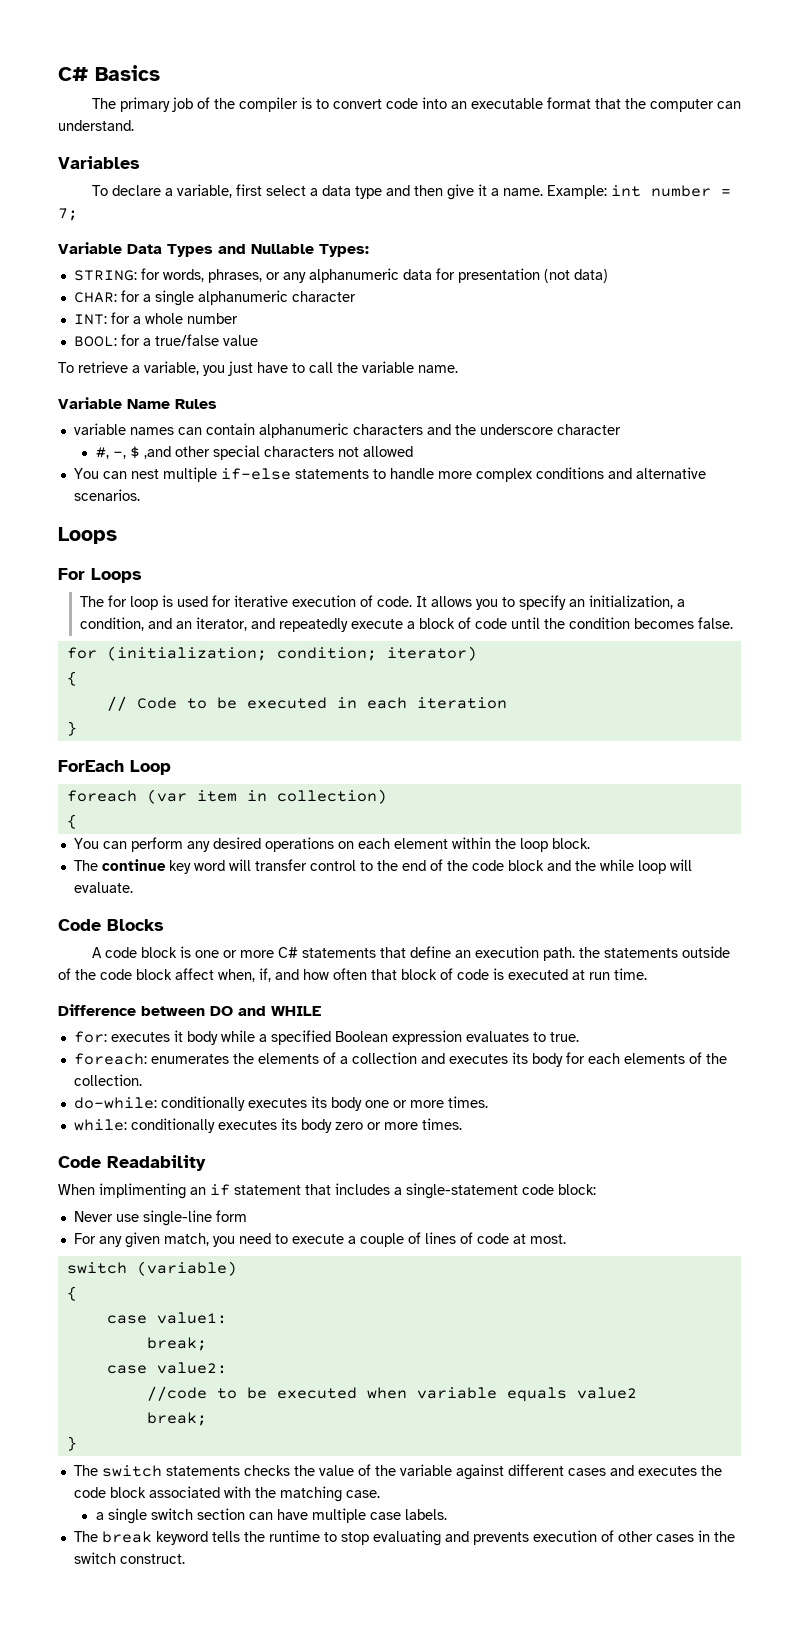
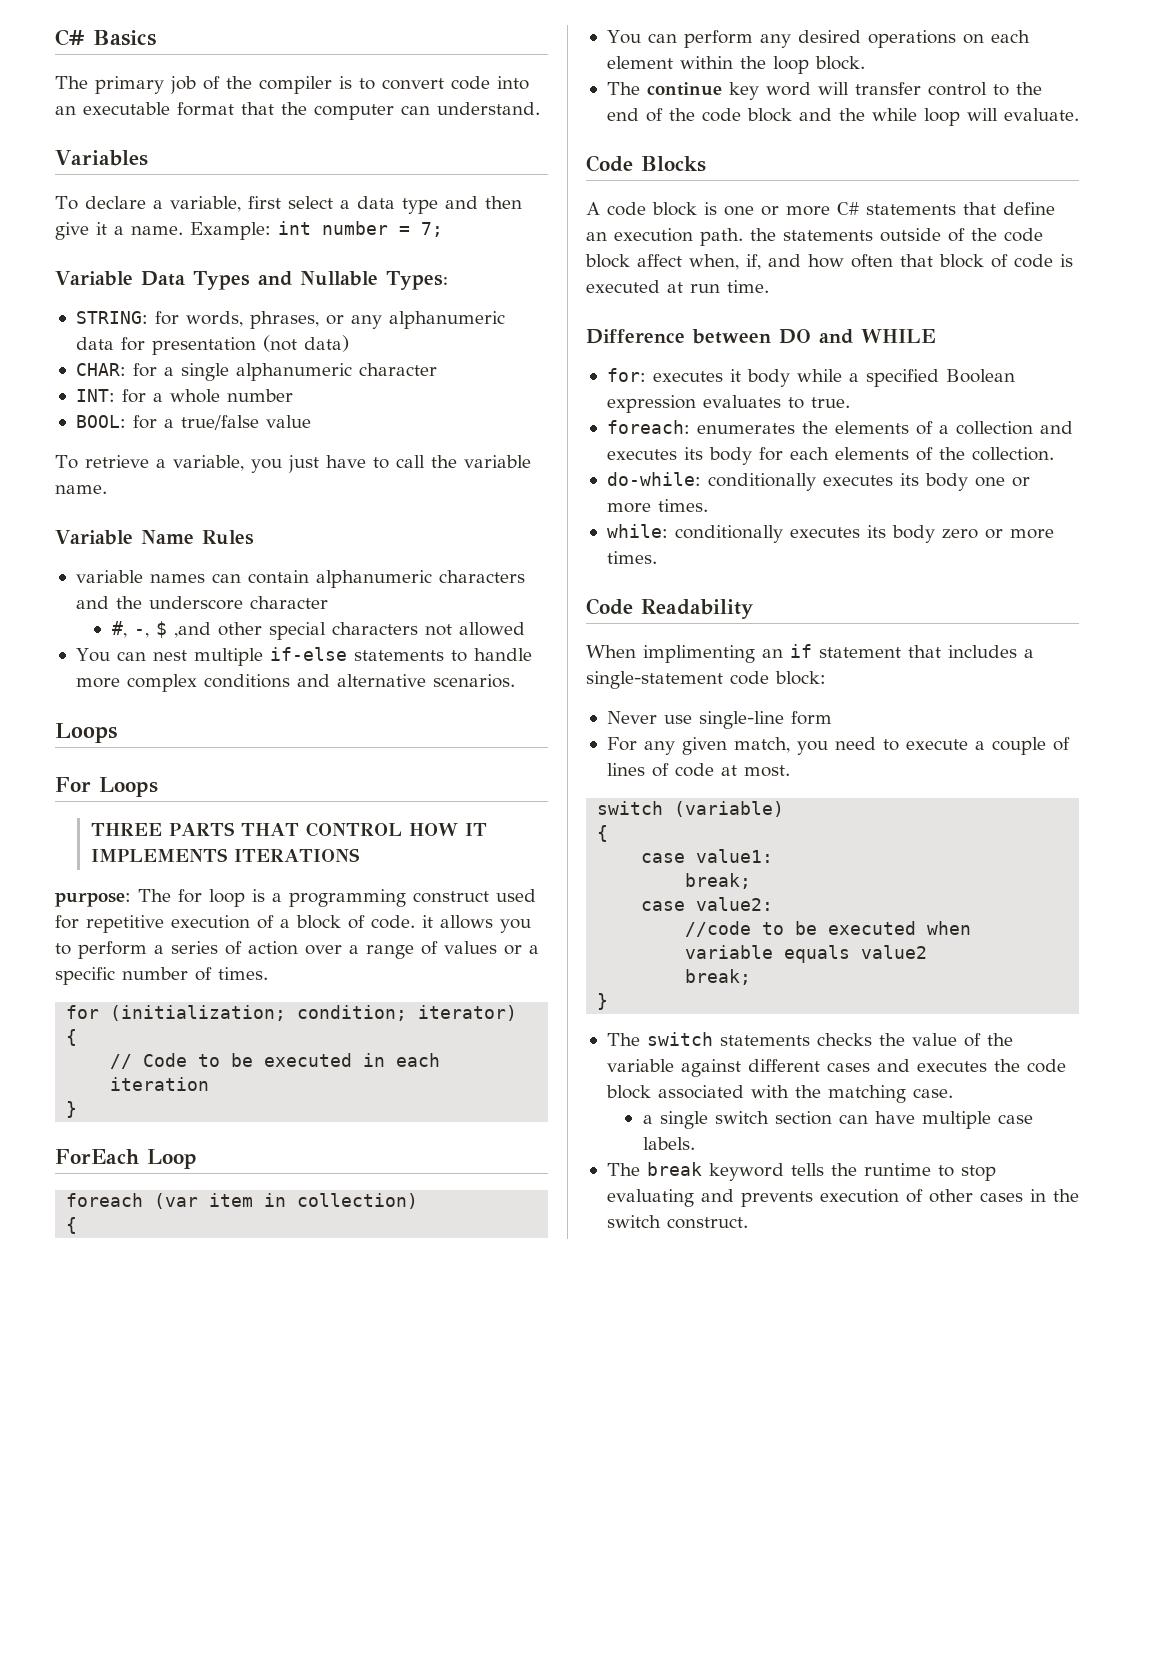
- The for loop is used for iterative execution of code. It allows you to specify an initialization, a condition, and an iterator, and repeatedly execute a block of code until the condition becomes false.
+ THREE PARTS THAT CONTROL HOW IT IMPLEMENTS ITERATIONS
+ purpose: The for loop is a programming construct used for repetitive execution of a block of code. it allows you to perform a series of action over a range of values or a specific number of times.

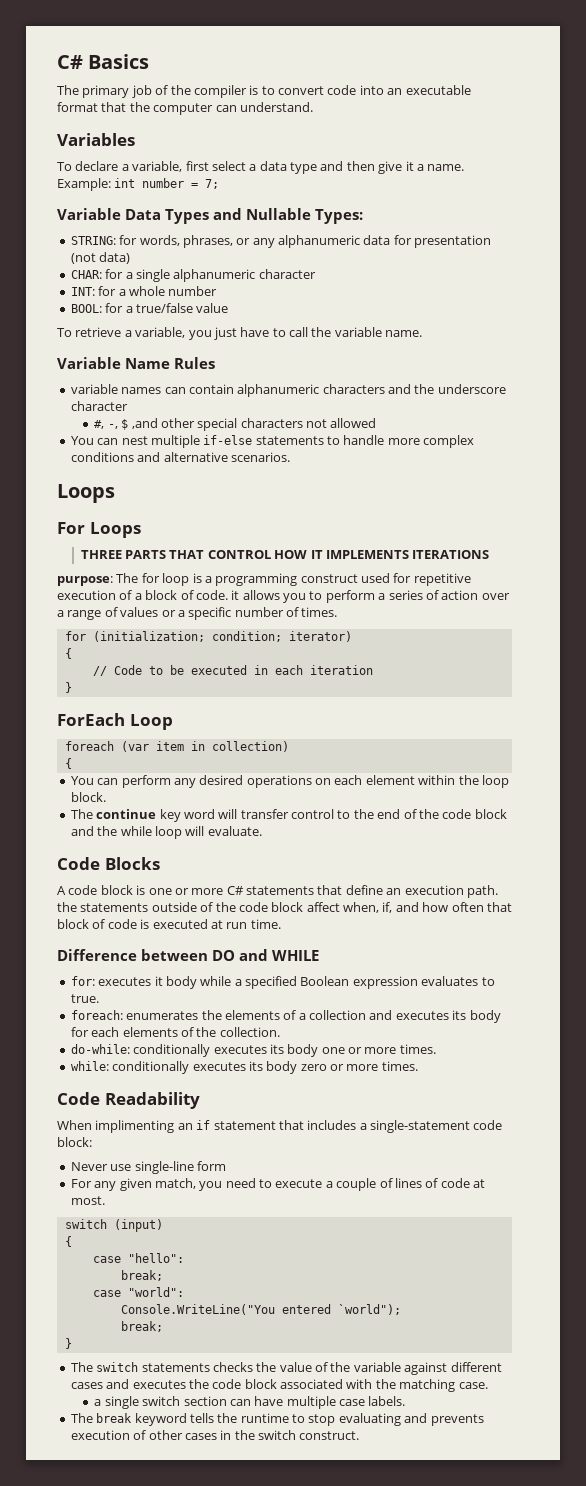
- switch (variable)
+ switch (input)
- case value1:
+ case "hello":
- case value2:
- //code to be executed when variable equals value2
+ case "world":
+ Console.WriteLine("You entered `world");

